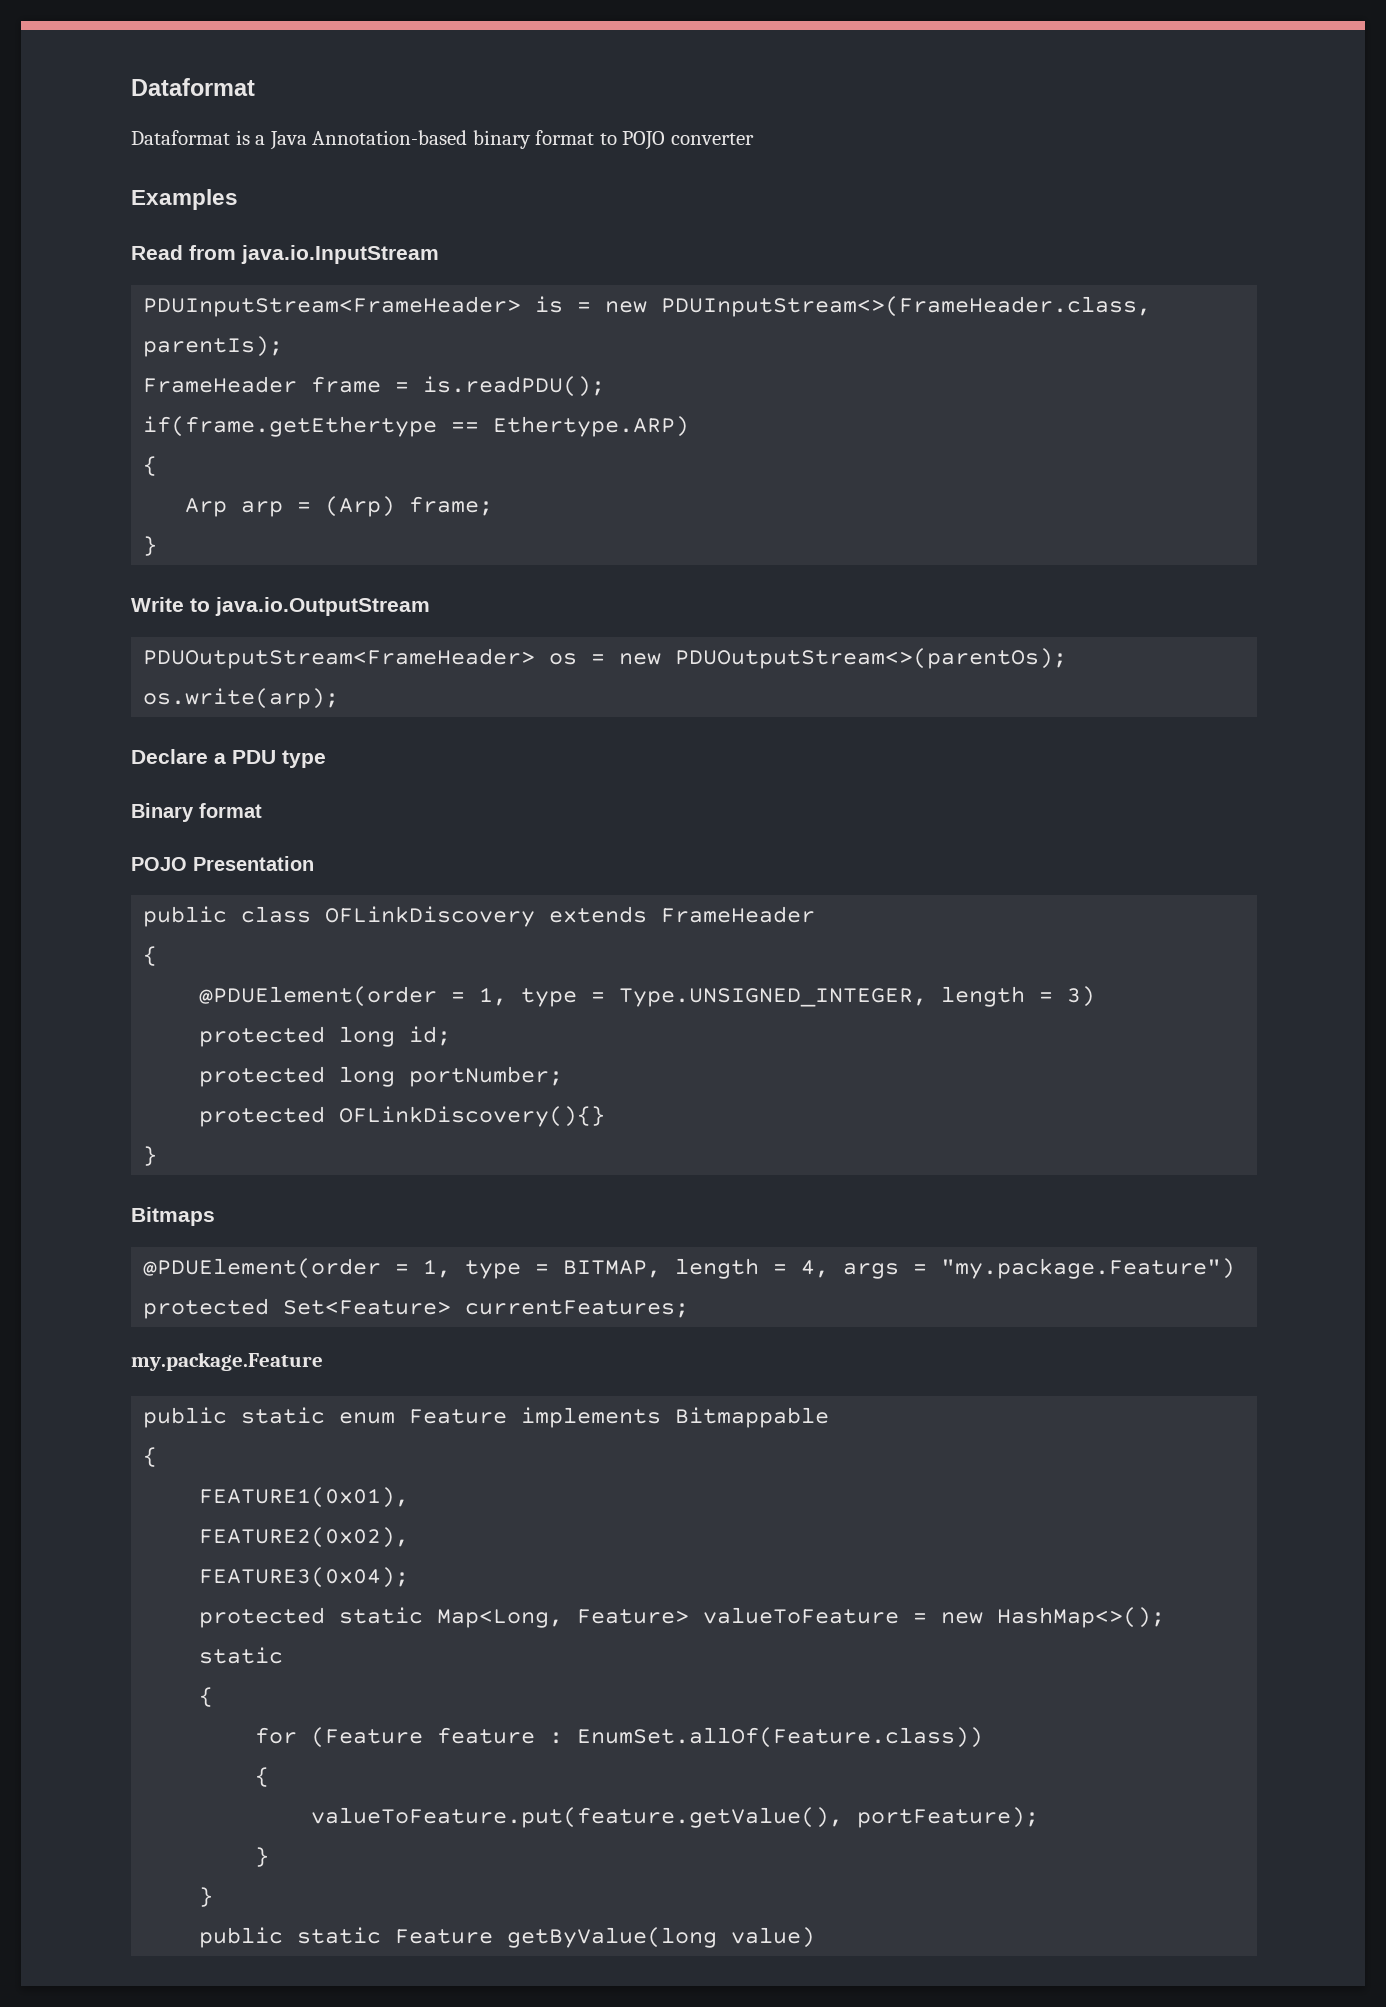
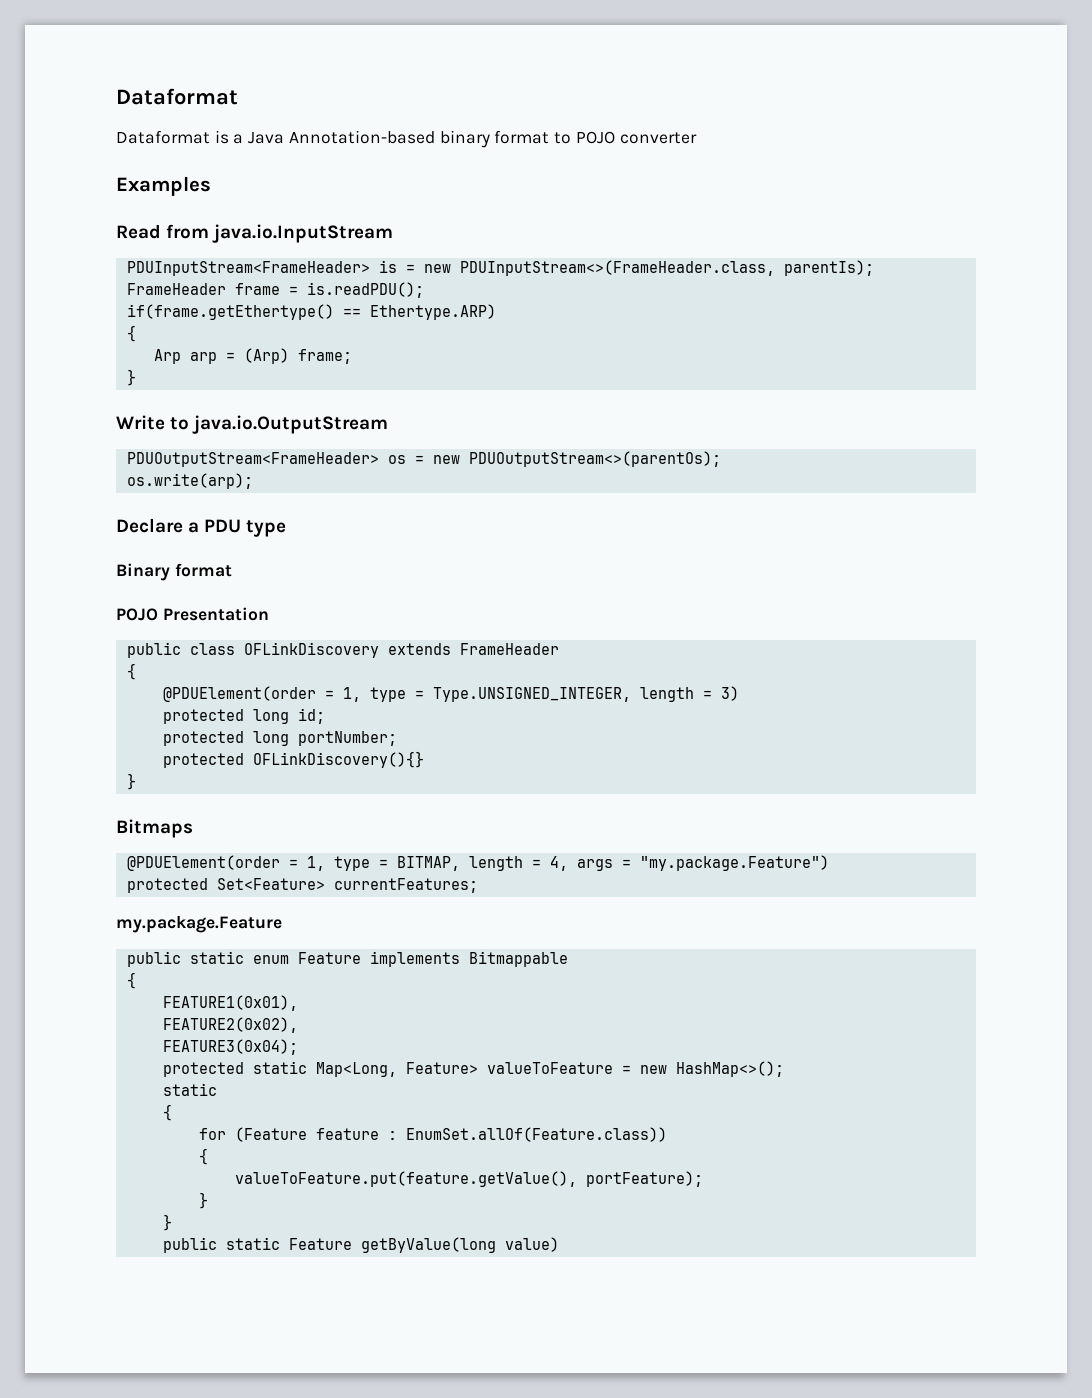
- if(frame.getEthertype == Ethertype.ARP)
+ if(frame.getEthertype() == Ethertype.ARP)

